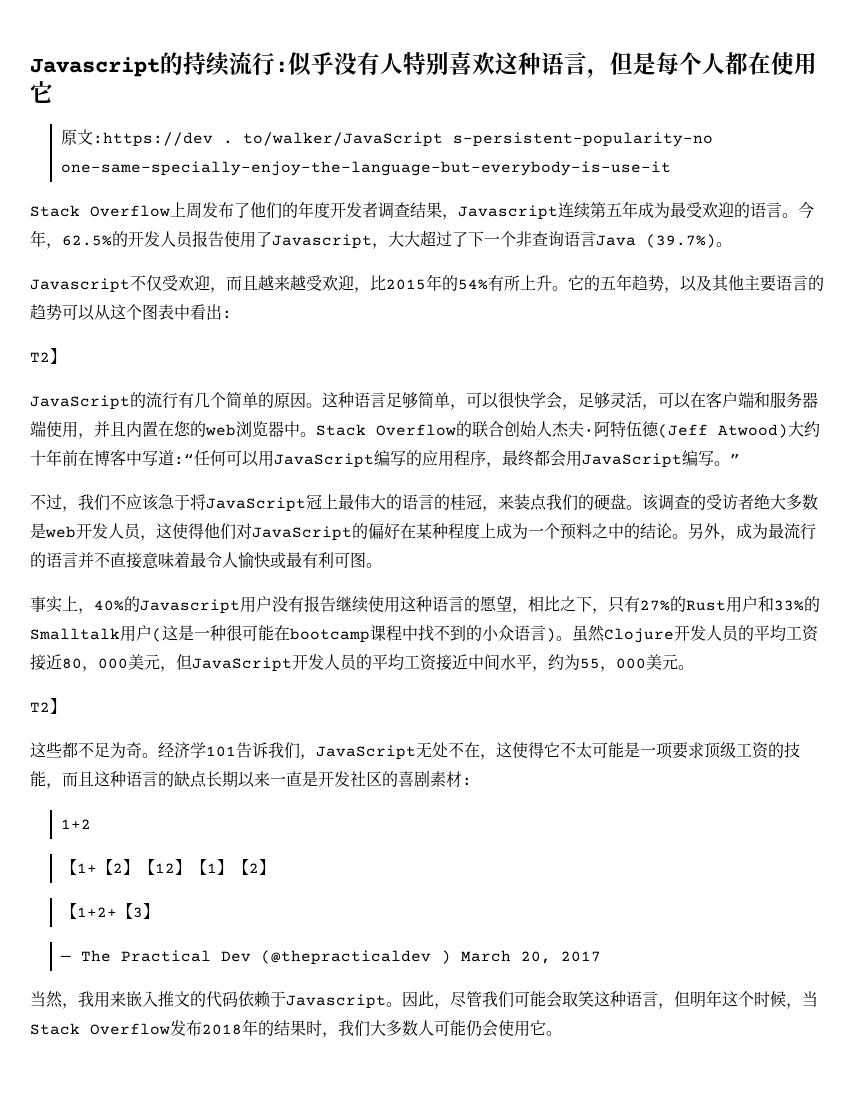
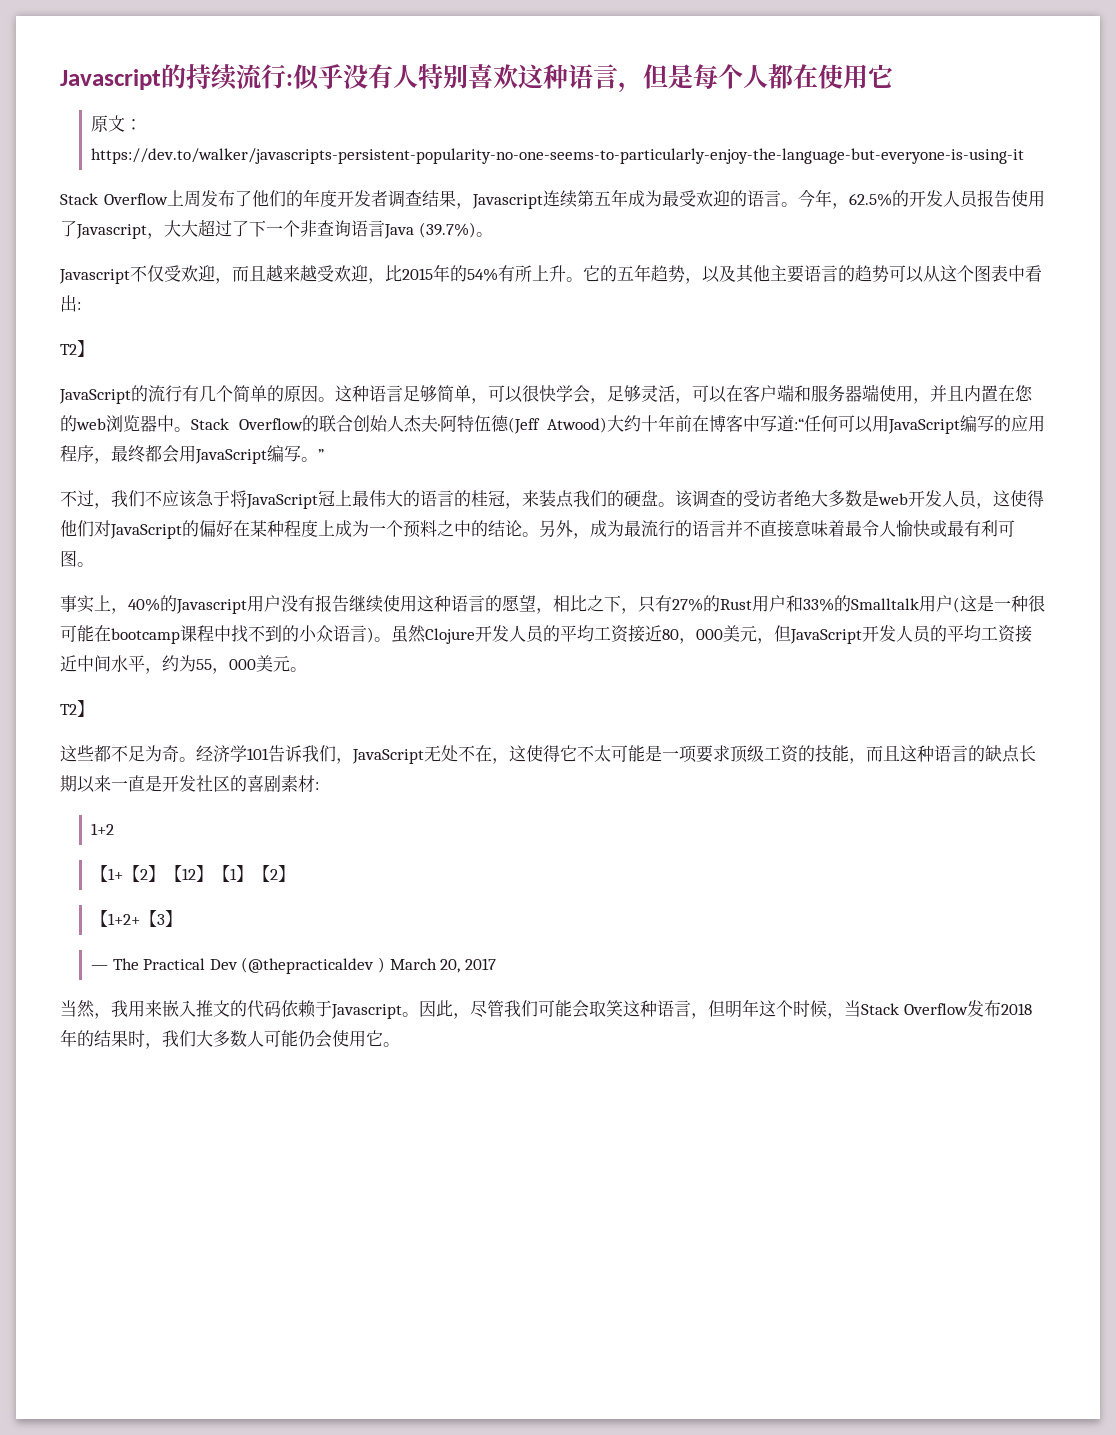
- 原文:https://dev . to/walker/JavaScript s-persistent-popularity-no one-same-specially-enjoy-the-language-but-everybody-is-use-it
+ 原文：https://dev.to/walker/javascripts-persistent-popularity-no-one-seems-to-particularly-enjoy-the-language-but-everyone-is-using-it

